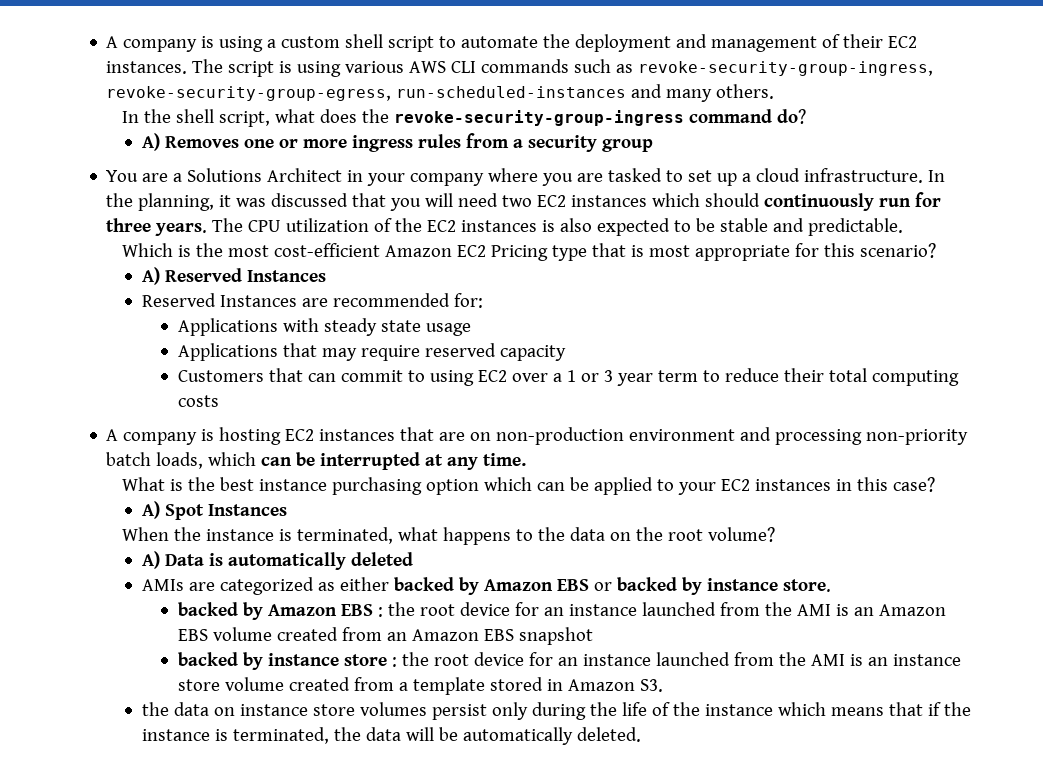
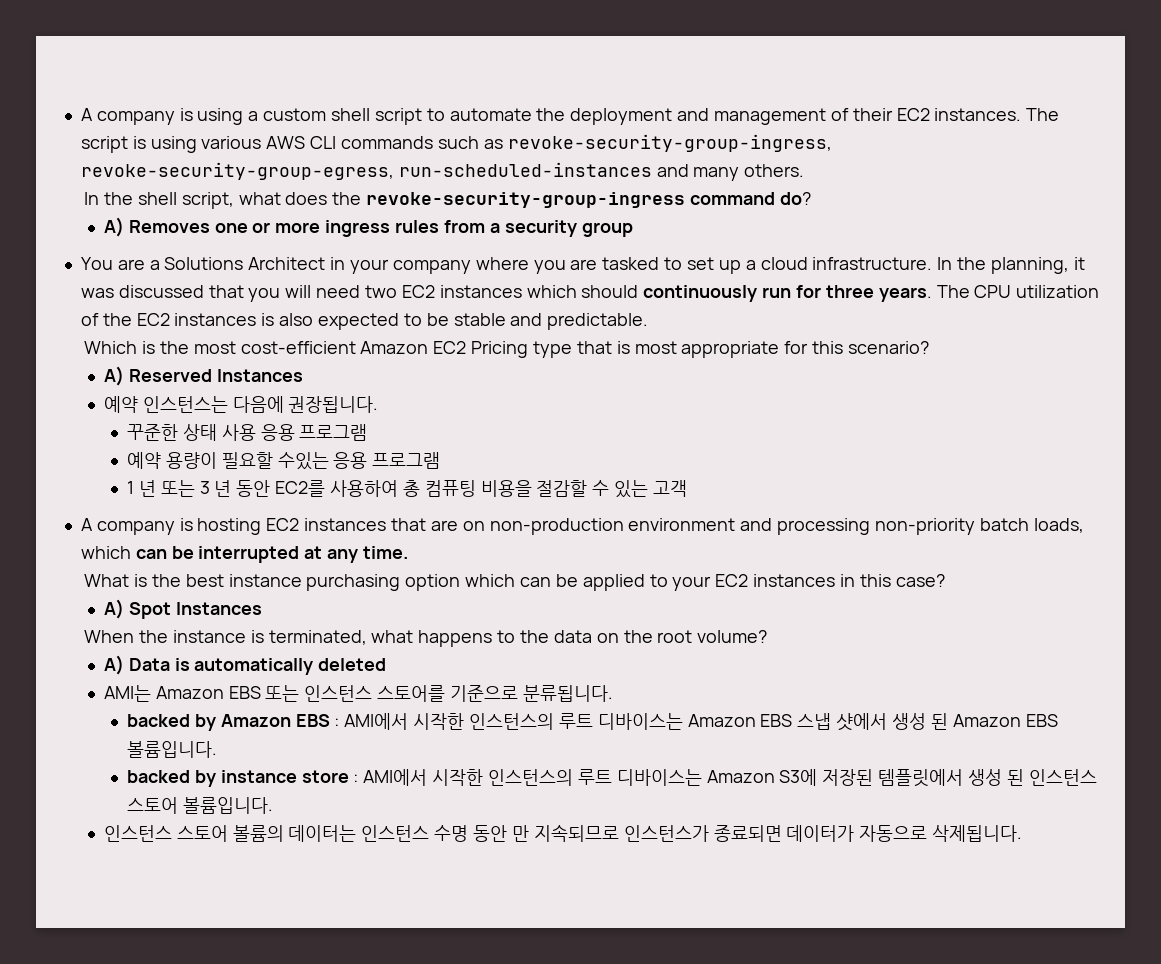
- Reserved Instances are recommended for:
- Applications with steady state usage
- Applications that may require reserved capacity
- Customers that can commit to using EC2 over a 1 or 3 year term to reduce their total computing costs
+ 예약 인스턴스는 다음에 권장됩니다.
+ 꾸준한 상태 사용 응용 프로그램
+ 예약 용량이 필요할 수있는 응용 프로그램
+ 1 년 또는 3 년 동안 EC2를 사용하여 총 컴퓨팅 비용을 절감할 수 있는 고객
- AMIs are categorized as either backed by Amazon EBS or backed by instance store.
+ AMI는 Amazon EBS 또는 인스턴스 스토어를 기준으로 분류됩니다.
- backed by Amazon EBS : the root device for an instance launched from the AMI is an Amazon EBS volume created from an Amazon EBS snapshot
+ backed by Amazon EBS : AMI에서 시작한 인스턴스의 루트 디바이스는 Amazon EBS 스냅 샷에서 생성 된 Amazon EBS 볼륨입니다.
- backed by instance store : the root device for an instance launched from the AMI is an instance store volume created from a template stored in Amazon S3.
- the data on instance store volumes persist only during the life of the instance which means that if the instance is terminated, the data will be automatically deleted.
+ backed by instance store : AMI에서 시작한 인스턴스의 루트 디바이스는 Amazon S3에 저장된 템플릿에서 생성 된 인스턴스 스토어 볼륨입니다.
+ 인스턴스 스토어 볼륨의 데이터는 인스턴스 수명 동안 만 지속되므로 인스턴스가 종료되면 데이터가 자동으로 삭제됩니다.

